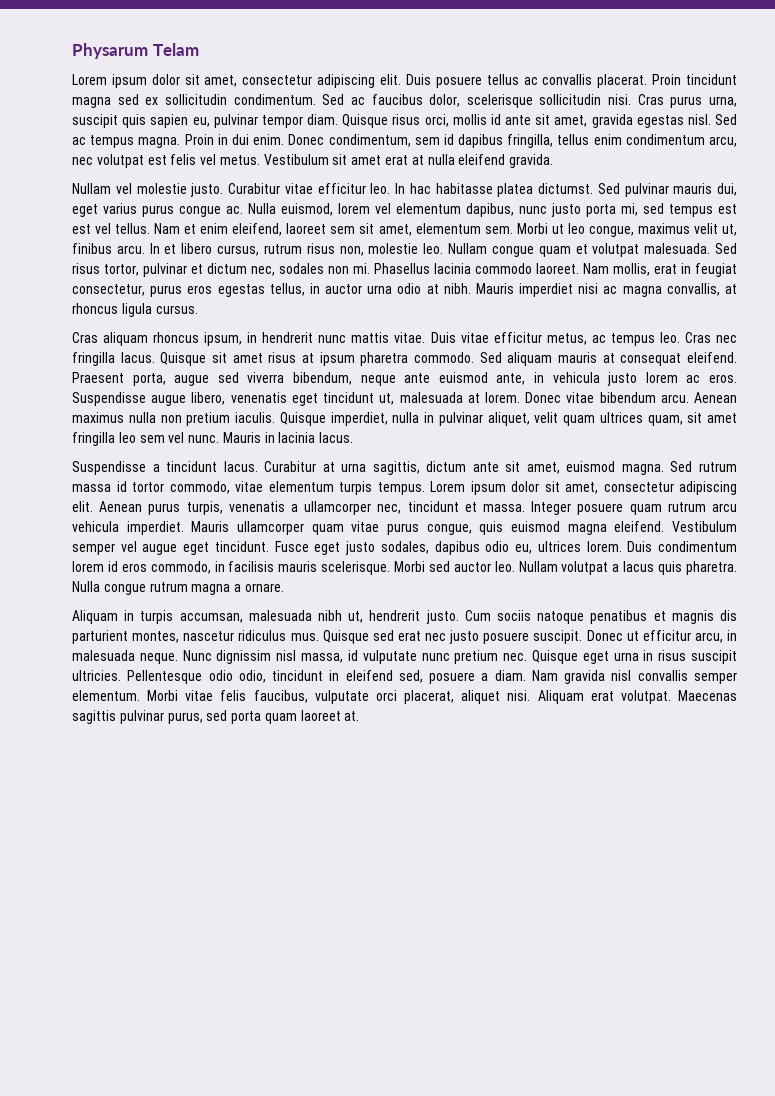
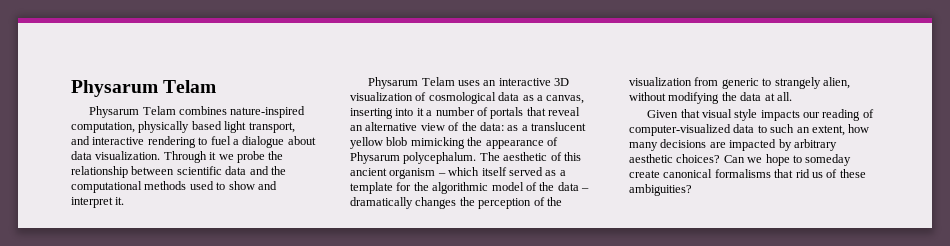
- Lorem ipsum dolor sit amet, consectetur adipiscing elit. Duis posuere tellus ac convallis placerat. Proin tincidunt magna sed ex sollicitudin condimentum. Sed ac faucibus dolor, scelerisque sollicitudin nisi. Cras purus urna, suscipit quis sapien eu, pulvinar tempor diam. Quisque risus orci, mollis id ante sit amet, gravida egestas nisl. Sed ac tempus magna. Proin in dui enim. Donec condimentum, sem id dapibus fringilla, tellus enim condimentum arcu, nec volutpat est felis vel metus. Vestibulum sit amet erat at nulla eleifend gravida.
- Nullam vel molestie justo. Curabitur vitae efficitur leo. In hac habitasse platea dictumst. Sed pulvinar mauris dui, eget varius purus congue ac. Nulla euismod, lorem vel elementum dapibus, nunc justo porta mi, sed tempus est est vel tellus. Nam et enim eleifend, laoreet sem sit amet, elementum sem. Morbi ut leo congue, maximus velit ut, finibus arcu. In et libero cursus, rutrum risus non, molestie leo. Nullam congue quam et volutpat malesuada. Sed risus tortor, pulvinar et dictum nec, sodales non mi. Phasellus lacinia commodo laoreet. Nam mollis, erat in feugiat consectetur, purus eros egestas tellus, in auctor urna odio at nibh. Mauris imperdiet nisi ac magna convallis, at rhoncus ligula cursus.
- Cras aliquam rhoncus ipsum, in hendrerit nunc mattis vitae. Duis vitae efficitur metus, ac tempus leo. Cras nec fringilla lacus. Quisque sit amet risus at ipsum pharetra commodo. Sed aliquam mauris at consequat eleifend. Praesent porta, augue sed viverra bibendum, neque ante euismod ante, in vehicula justo lorem ac eros. Suspendisse augue libero, venenatis eget tincidunt ut, malesuada at lorem. Donec vitae bibendum arcu. Aenean maximus nulla non pretium iaculis. Quisque imperdiet, nulla in pulvinar aliquet, velit quam ultrices quam, sit amet fringilla leo sem vel nunc. Mauris in lacinia lacus.
- Suspendisse a tincidunt lacus. Curabitur at urna sagittis, dictum ante sit amet, euismod magna. Sed rutrum massa id tortor commodo, vitae elementum turpis tempus. Lorem ipsum dolor sit amet, consectetur adipiscing elit. Aenean purus turpis, venenatis a ullamcorper nec, tincidunt et massa. Integer posuere quam rutrum arcu vehicula imperdiet. Mauris ullamcorper quam vitae purus congue, quis euismod magna eleifend. Vestibulum semper vel augue eget tincidunt. Fusce eget justo sodales, dapibus odio eu, ultrices lorem. Duis condimentum lorem id eros commodo, in facilisis mauris scelerisque. Morbi sed auctor leo. Nullam volutpat a lacus quis pharetra. Nulla congue rutrum magna a ornare.
- Aliquam in turpis accumsan, malesuada nibh ut, hendrerit justo. Cum sociis natoque penatibus et magnis dis parturient montes, nascetur ridiculus mus. Quisque sed erat nec justo posuere suscipit. Donec ut efficitur arcu, in malesuada neque. Nunc dignissim nisl massa, id vulputate nunc pretium nec. Quisque eget urna in risus suscipit ultricies. Pellentesque odio odio, tincidunt in eleifend sed, posuere a diam. Nam gravida nisl convallis semper elementum. Morbi vitae felis faucibus, vulputate orci placerat, aliquet nisi. Aliquam erat volutpat. Maecenas sagittis pulvinar purus, sed porta quam laoreet at.
+ Physarum Telam combines nature-inspired computation, physically based light transport, and interactive rendering to fuel a dialogue about data visualization. Through it we probe the relationship between scientific data and the computational methods used to show and interpret it.
+ Physarum Telam uses an interactive 3D visualization of cosmological data as a canvas, inserting into it a number of portals that reveal an alternative view of the data: as a translucent yellow blob mimicking the appearance of Physarum polycephalum. The aesthetic of this ancient organism – which itself served as a template for the algorithmic model of the data – dramatically changes the perception of the visualization from generic to strangely alien, without modifying the data at all.
+ Given that visual style impacts our reading of computer-visualized data to such an extent, how many decisions are impacted by arbitrary aesthetic choices? Can we hope to someday create canonical formalisms that rid us of these ambiguities?

